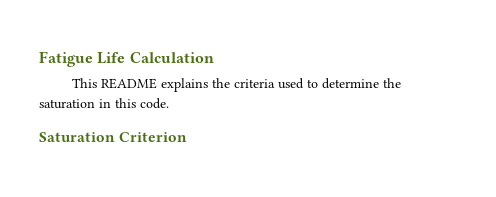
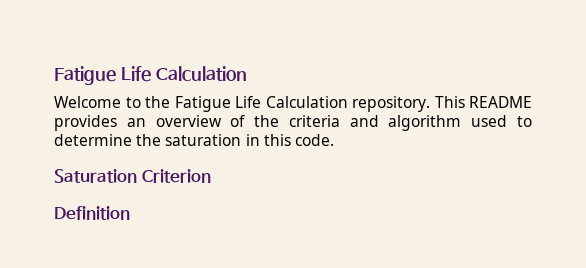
- This README explains the criteria used to determine the saturation in this code.
+ Welcome to the Fatigue Life Calculation repository. This README provides an overview of the criteria and algorithm used to determine the saturation in this code.
+ Definition

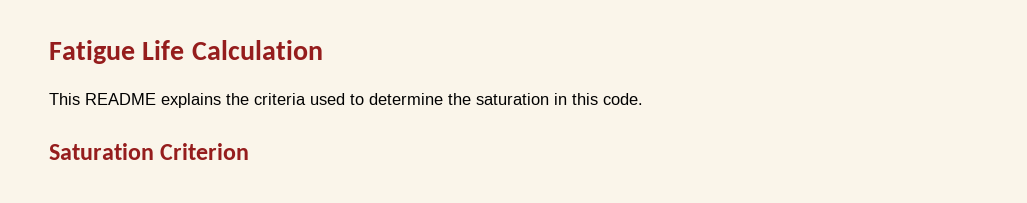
- Welcome to the Fatigue Life Calculation repository. This README provides an overview of the criteria and algorithm used to determine the saturation in this code.
+ This README explains the criteria used to determine the saturation in this code.
- Definition

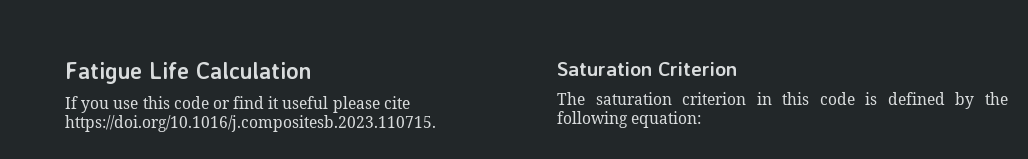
- This README explains the criteria used to determine the saturation in this code.
+ If you use this code or find it useful please cite https://doi.org/10.1016/j.compositesb.2023.110715.
  Saturation Criterion
+ The saturation criterion in this code is defined by the following equation:

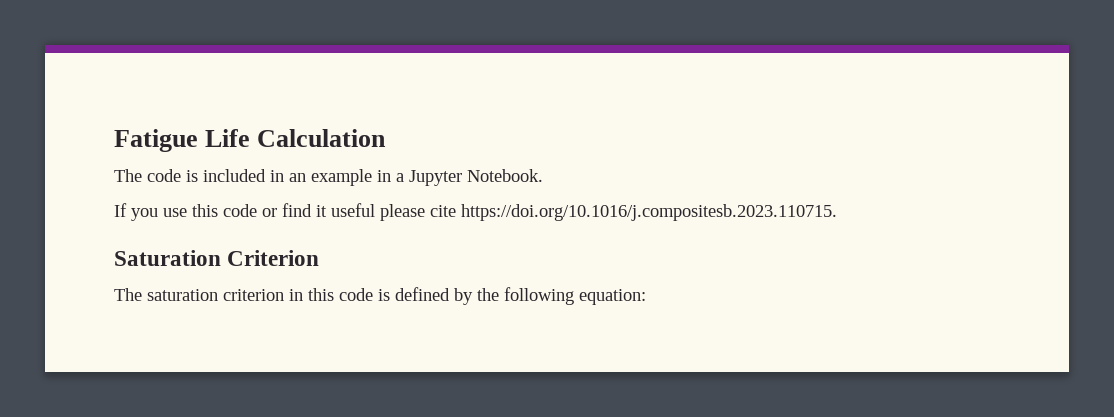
+ The code is included in an example in a Jupyter Notebook.

